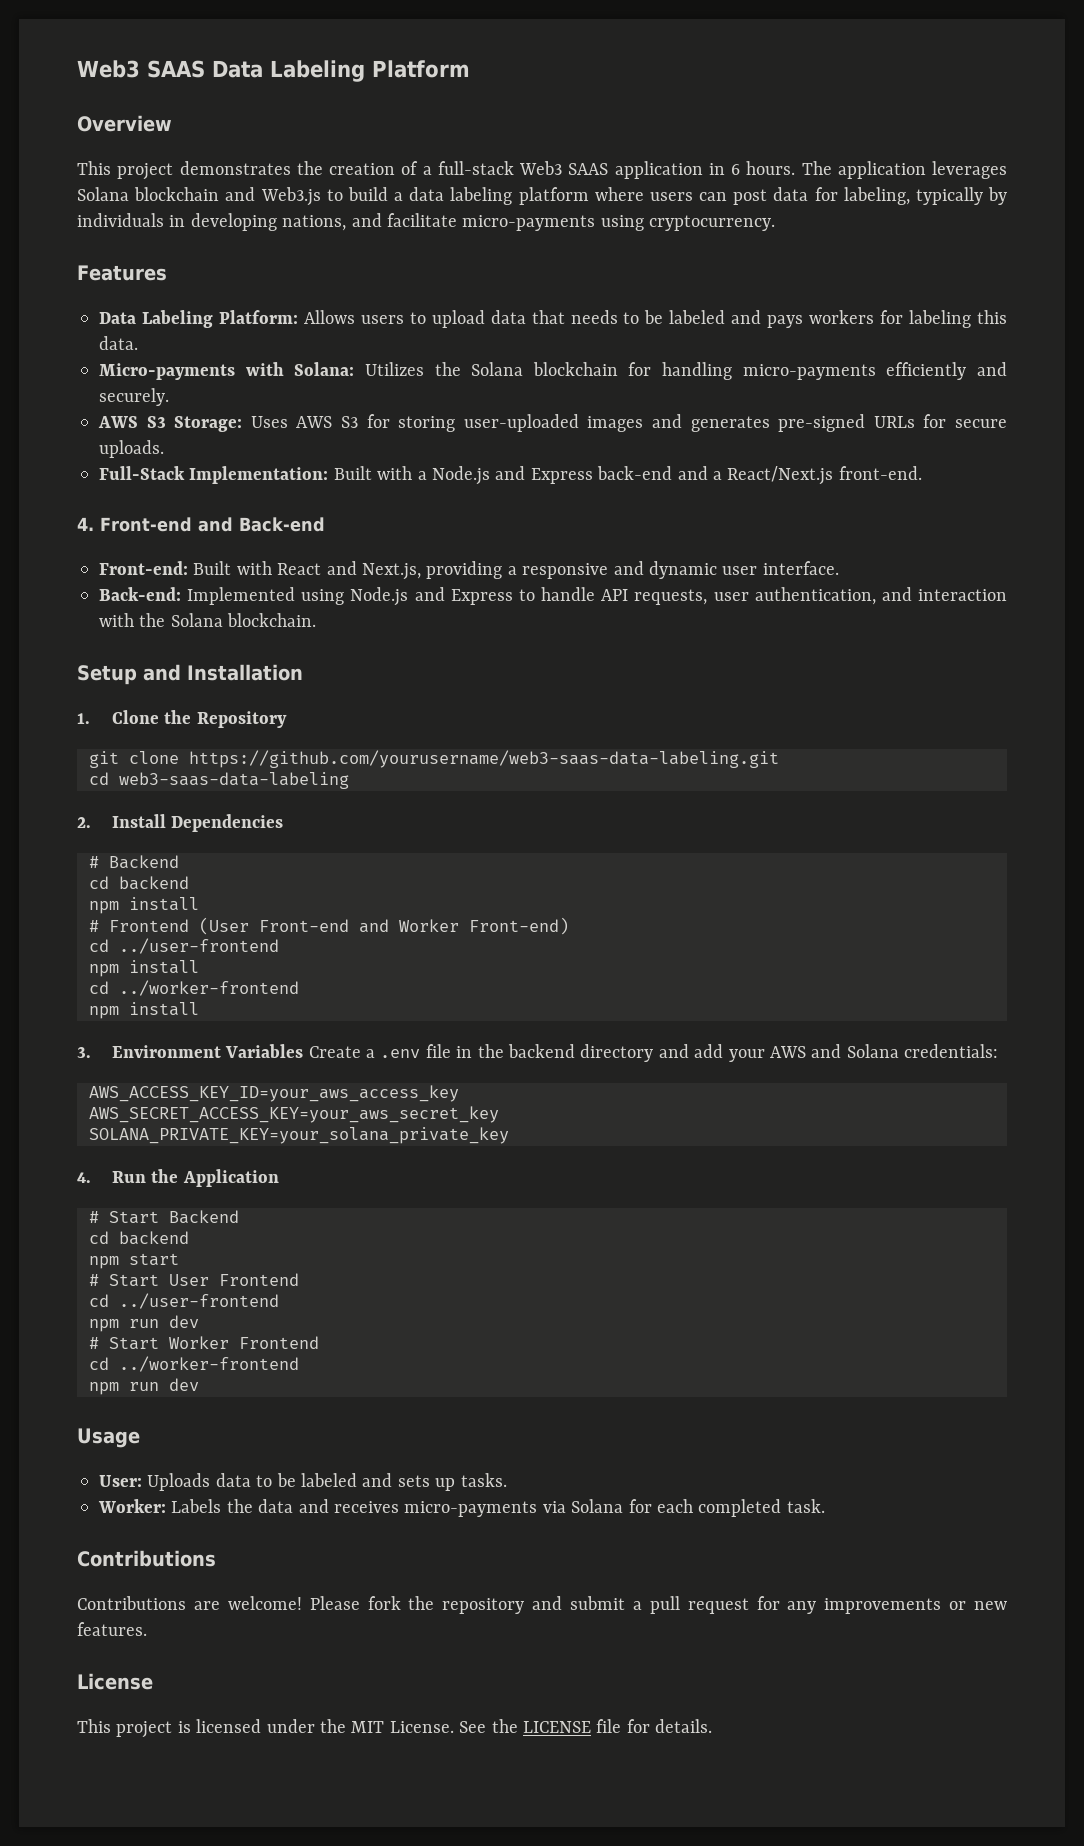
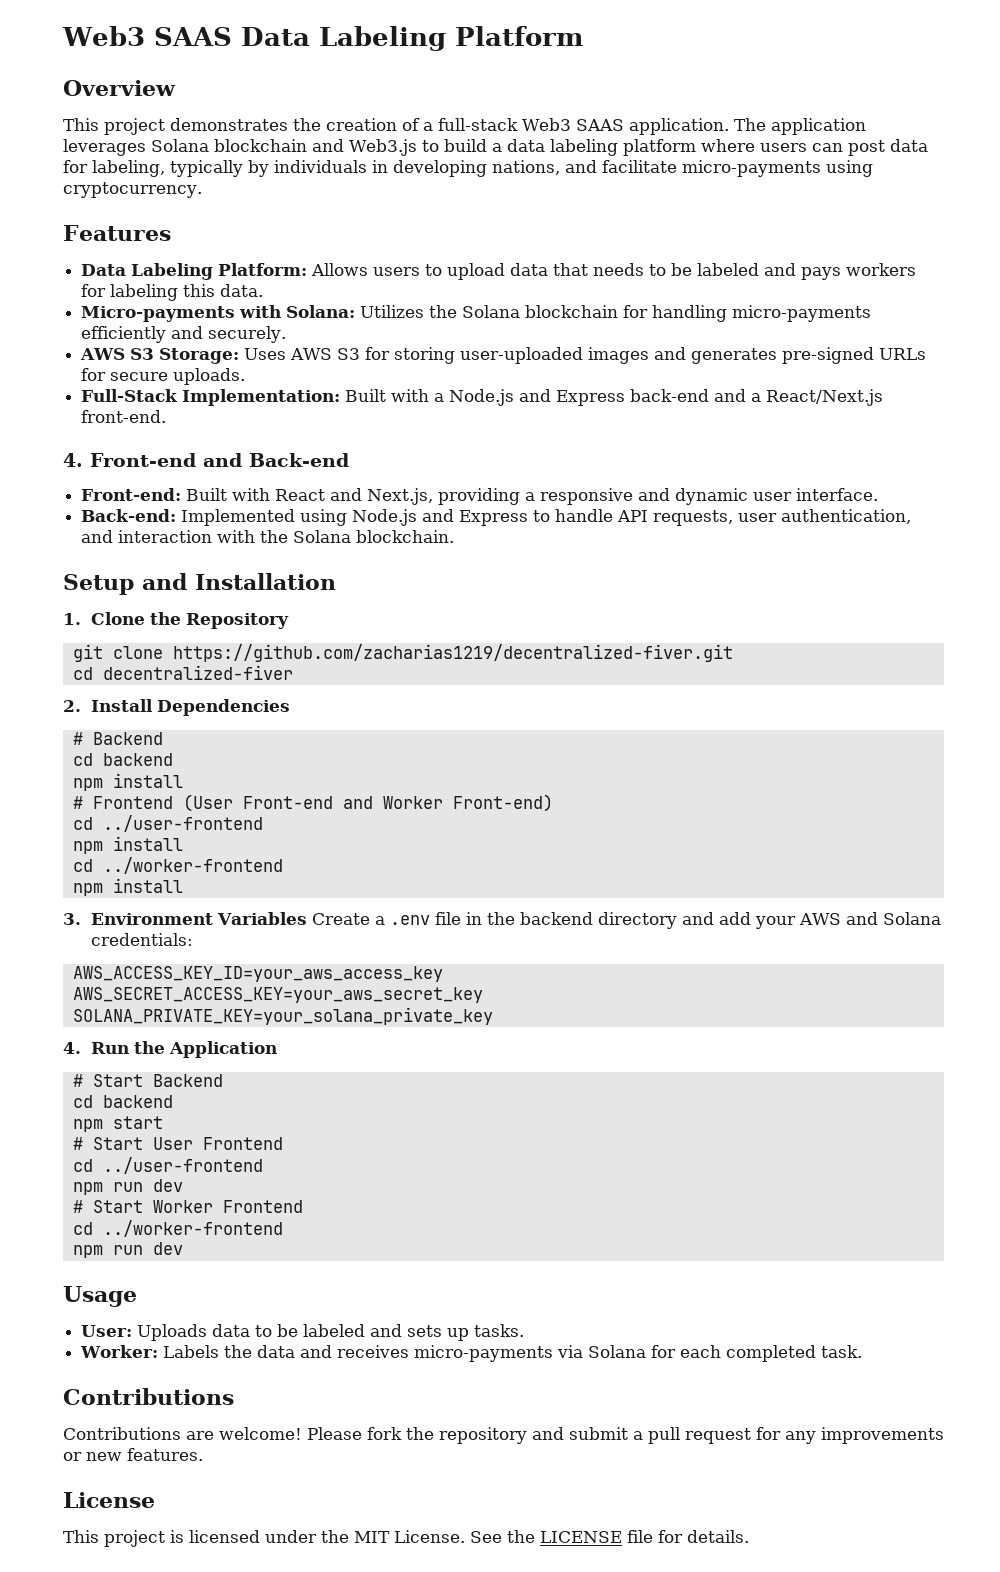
- This project demonstrates the creation of a full-stack Web3 SAAS application in 6 hours.
+ This project demonstrates the creation of a full-stack Web3 SAAS application.
- git clone https://github.com/yourusername/web3-saas-data-labeling.git
- cd web3-saas-data-labeling
+ git clone https://github.com/zacharias1219/decentralized-fiver.git
+ cd decentralized-fiver

